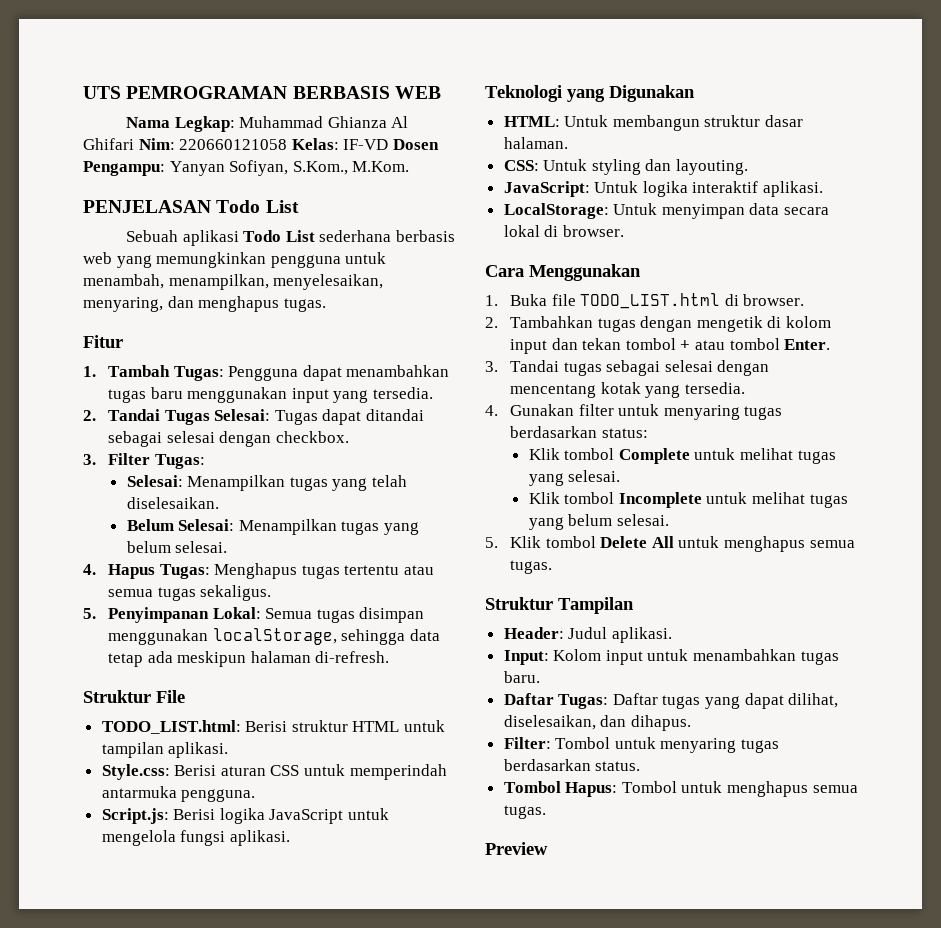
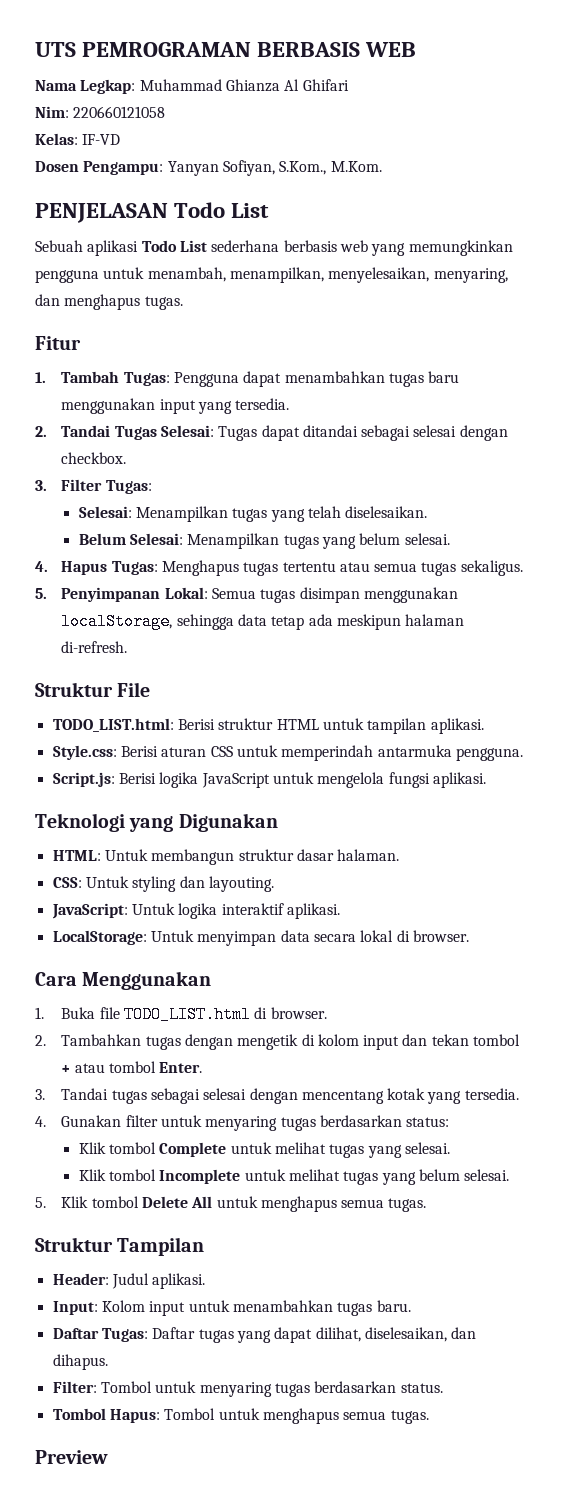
- Nama Legkap: Muhammad Ghianza Al Ghifari Nim: 220660121058 Kelas: IF-VD Dosen Pengampu: Yanyan Sofiyan, S.Kom., M.Kom.
+ Nama Legkap: Muhammad Ghianza Al Ghifari
+ Nim: 220660121058
+ Kelas: IF-VD
+ Dosen Pengampu: Yanyan Sofiyan, S.Kom., M.Kom.

